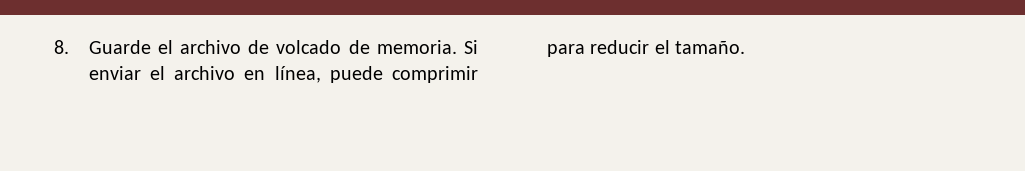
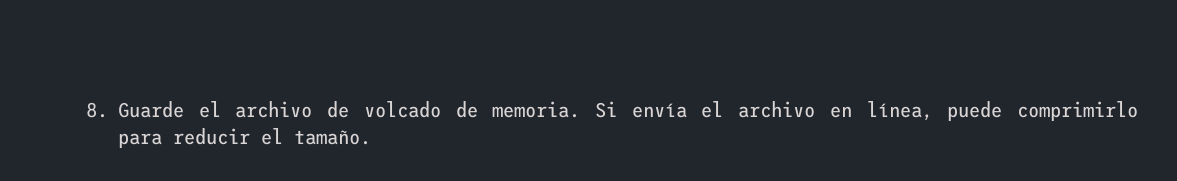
- Si enviar el archivo en línea, puede comprimir para reducir el tamaño.
+ Si envía el archivo en línea, puede comprimirlo para reducir el tamaño.

